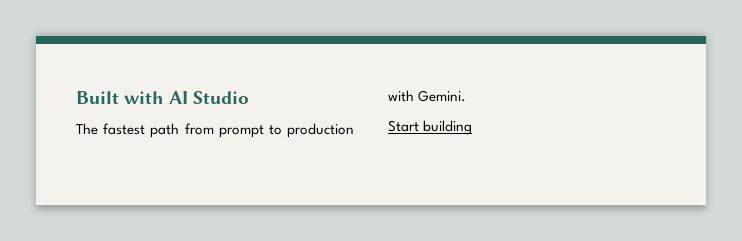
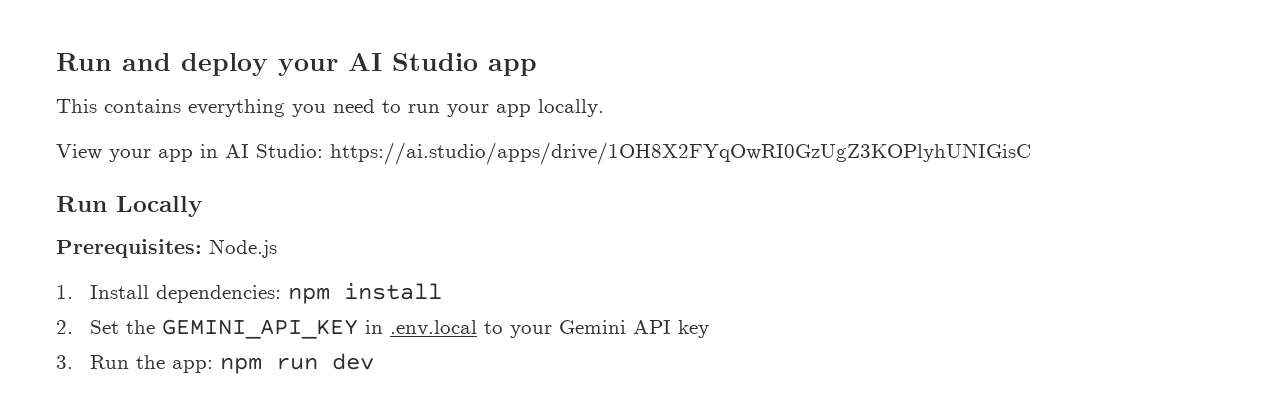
- Built with AI Studio
- The fastest path from prompt to production with Gemini.
- Start building
+ Run and deploy your AI Studio app
+ This contains everything you need to run your app locally.
+ View your app in AI Studio: https://ai.studio/apps/drive/1OH8X2FYqOwRI0GzUgZ3KOPlyhUNIGisC
+ Run Locally
+ Prerequisites: Node.js
+ 1. Install dependencies: npm install
+ 2. Set the GEMINI_API_KEY in .env.local to your Gemini API key
+ 3. Run the app: npm run dev

